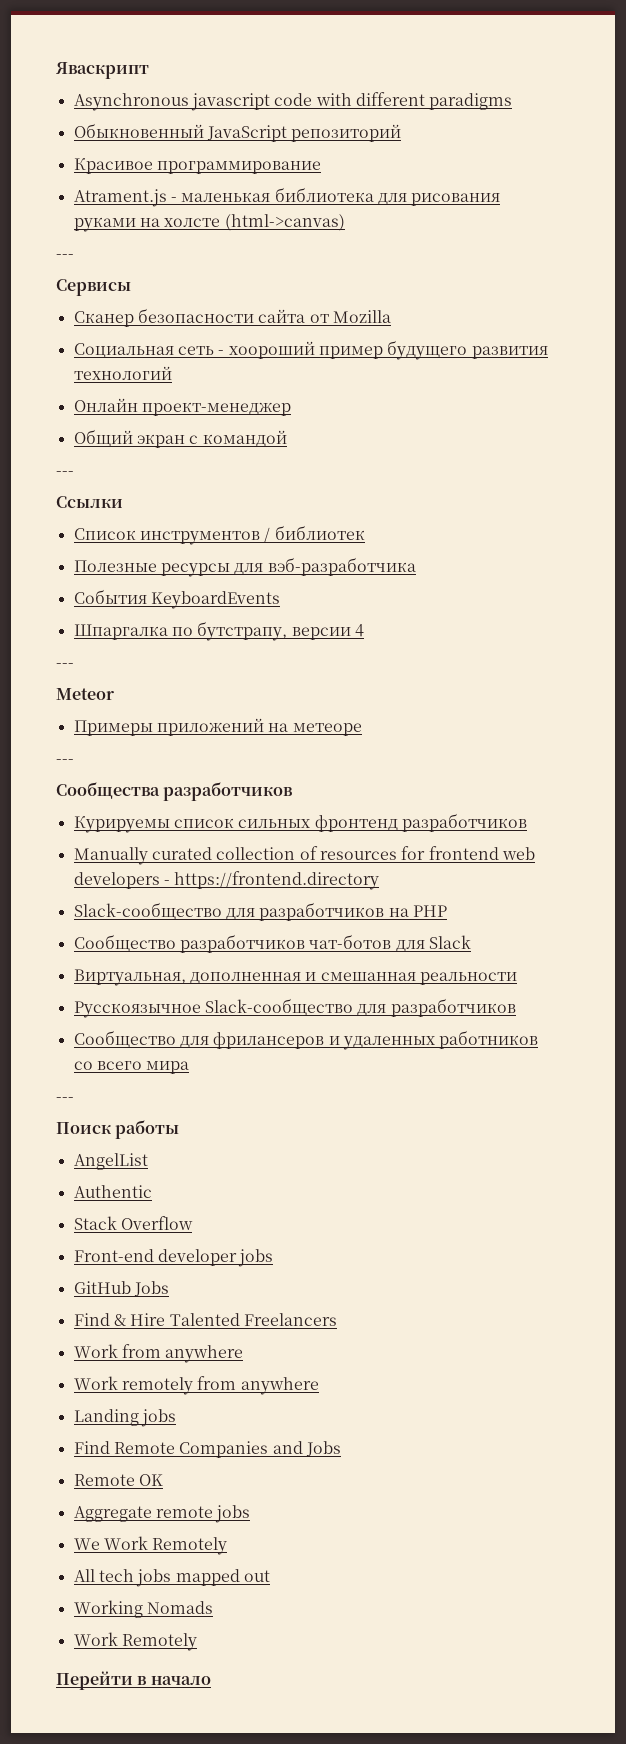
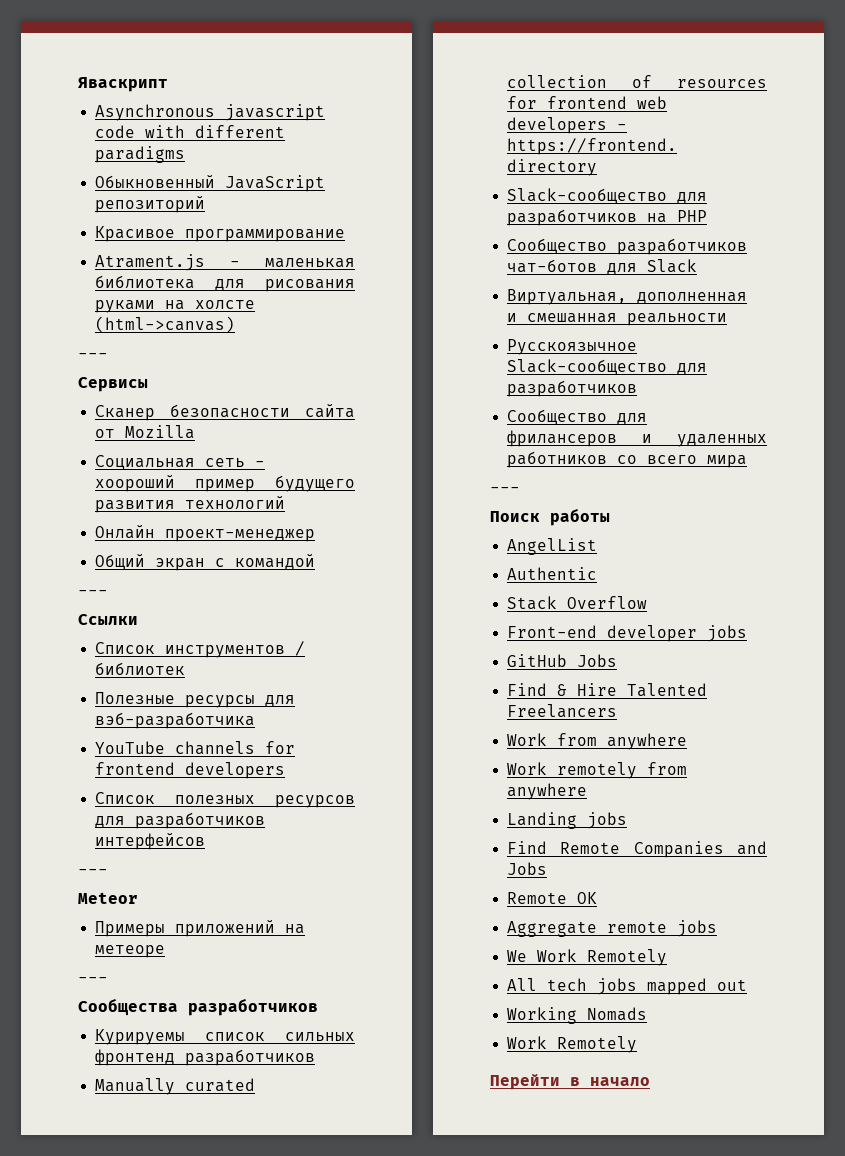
- События KeyboardEvents
- Шпаргалка по бутстрапу, версии 4
+ YouTube channels for frontend developers
+ Cписок полезных ресурсов для разработчиков интерфейсов

